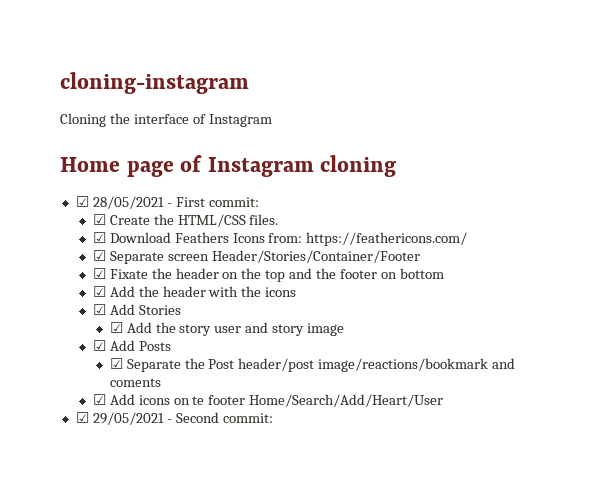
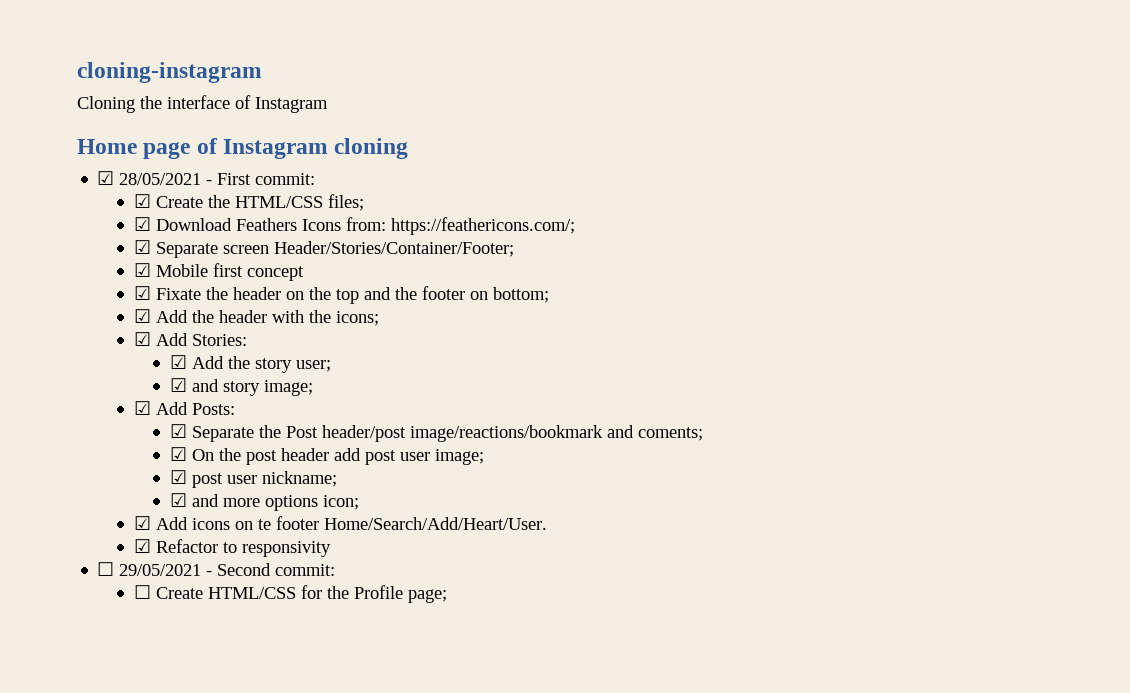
- ☑ Create the HTML/CSS files.
+ ☑ Create the HTML/CSS files;
- ☑ Download Feathers Icons from: https://feathericons.com/
+ ☑ Download Feathers Icons from: https://feathericons.com/;
- ☑ Separate screen Header/Stories/Container/Footer
+ ☑ Separate screen Header/Stories/Container/Footer;
+ ☑ Mobile first concept
- ☑ Fixate the header on the top and the footer on bottom
+ ☑ Fixate the header on the top and the footer on bottom;
- ☑ Add the header with the icons
- ☑ Add Stories
+ ☑ Add the header with the icons;
+ ☑ Add Stories:
- ☑ Add the story user and story image
- ☑ Add Posts
+ ☑ Add the story user;
+ ☑ and story image;
+ ☑ Add Posts:
- ☑ Separate the Post header/post image/reactions/bookmark and coments
+ ☑ Separate the Post header/post image/reactions/bookmark and coments;
+ ☑ On the post header add post user image;
+ ☑ post user nickname;
+ ☑ and more options icon;
- ☑ Add icons on te footer Home/Search/Add/Heart/User
- ☑ 29/05/2021 - Second commit:
+ ☑ Add icons on te footer Home/Search/Add/Heart/User.
+ ☑ Refactor to responsivity
+ ☐ 29/05/2021 - Second commit:
+ ☐ Create HTML/CSS for the Profile page;

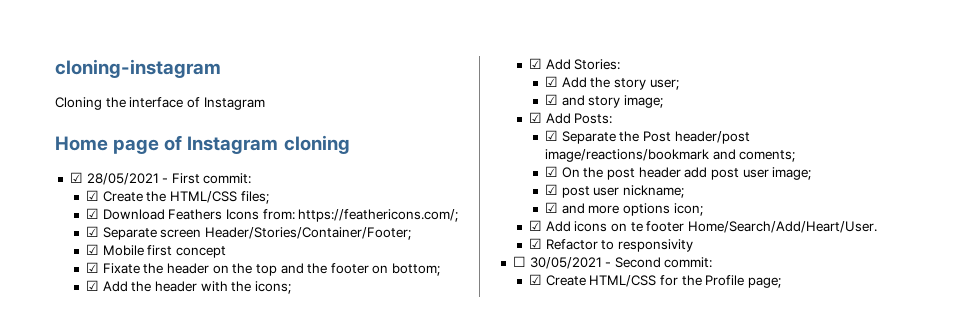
- ☐ 29/05/2021 - Second commit:
+ ☐ 30/05/2021 - Second commit:
- ☐ Create HTML/CSS for the Profile page;
+ ☑ Create HTML/CSS for the Profile page;

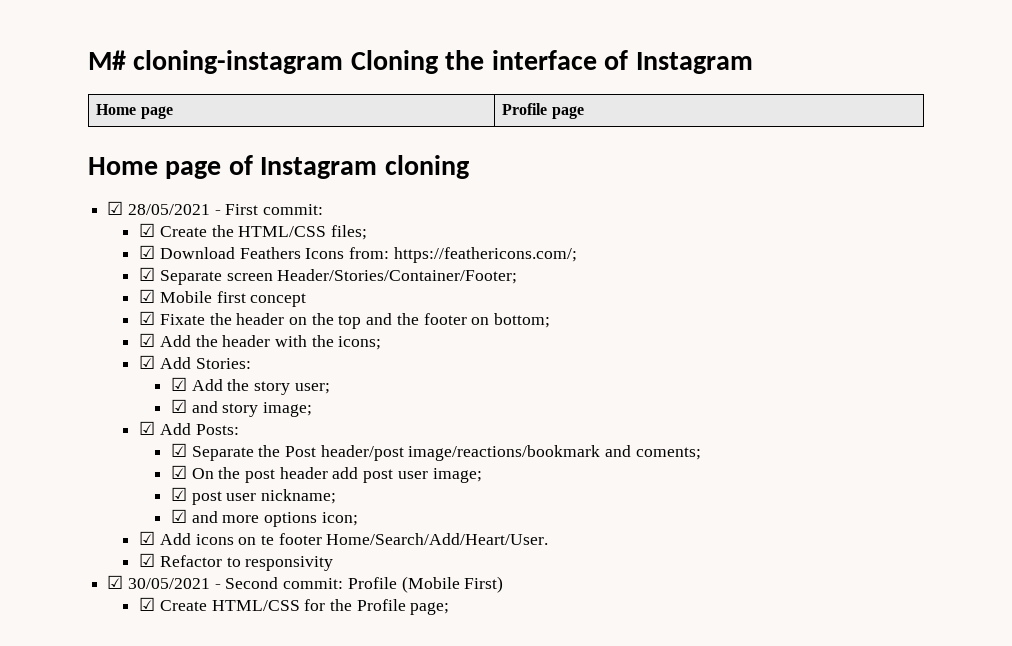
- cloning-instagram
- Cloning the interface of Instagram
+ M# cloning-instagram Cloning the interface of Instagram
+ Home page | Profile page
- ☐ 30/05/2021 - Second commit:
+ ☑ 30/05/2021 - Second commit: Profile (Mobile First)

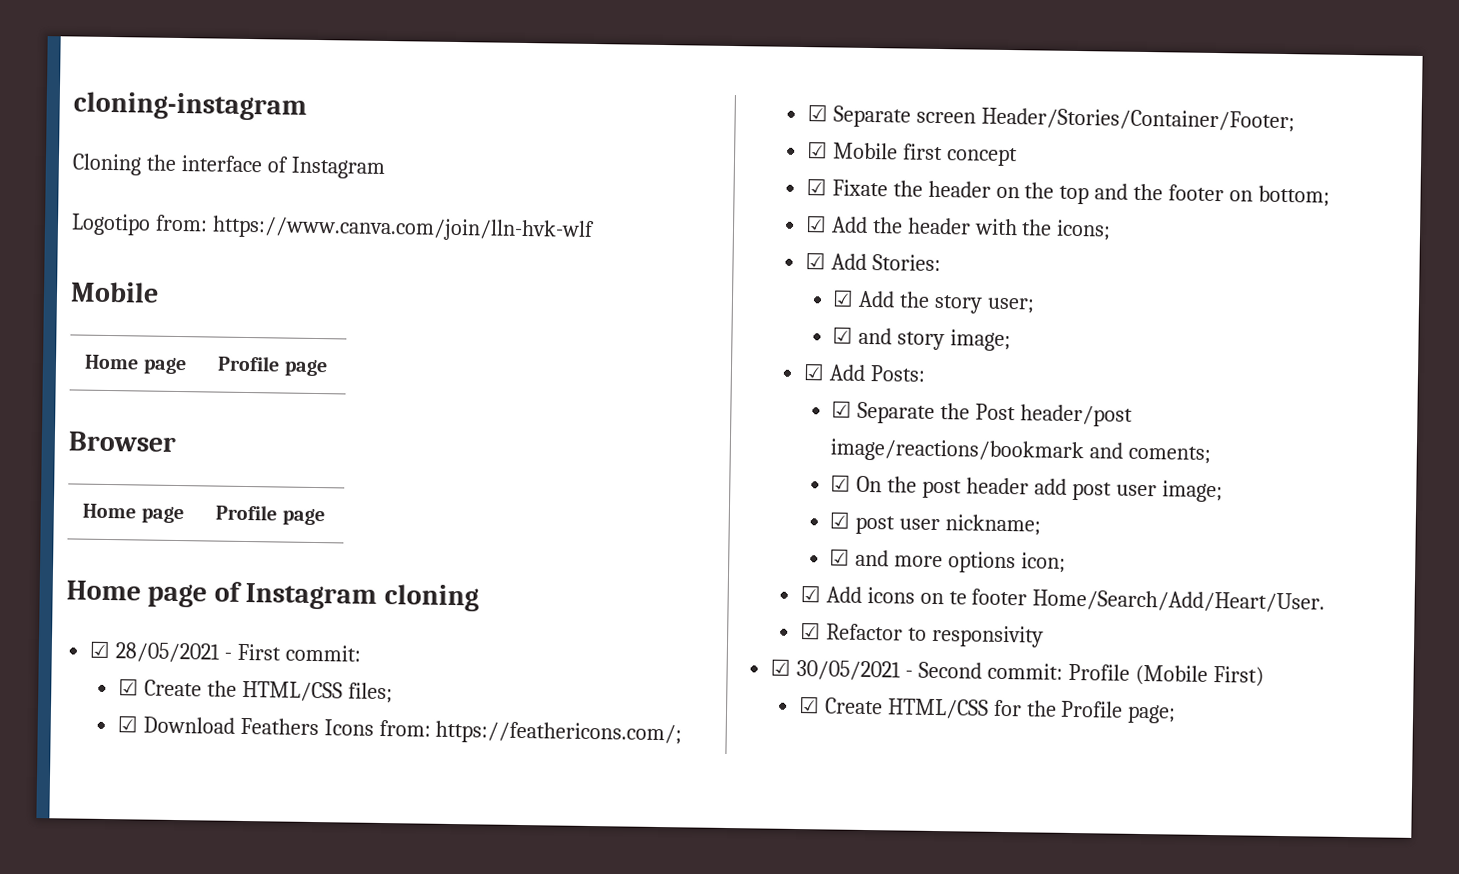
- M# cloning-instagram Cloning the interface of Instagram
+ cloning-instagram
+ Cloning the interface of Instagram
+ Logotipo from: https://www.canva.com/join/lln-hvk-wlf
+ Mobile
+ Home page | Profile page
+ Browser

